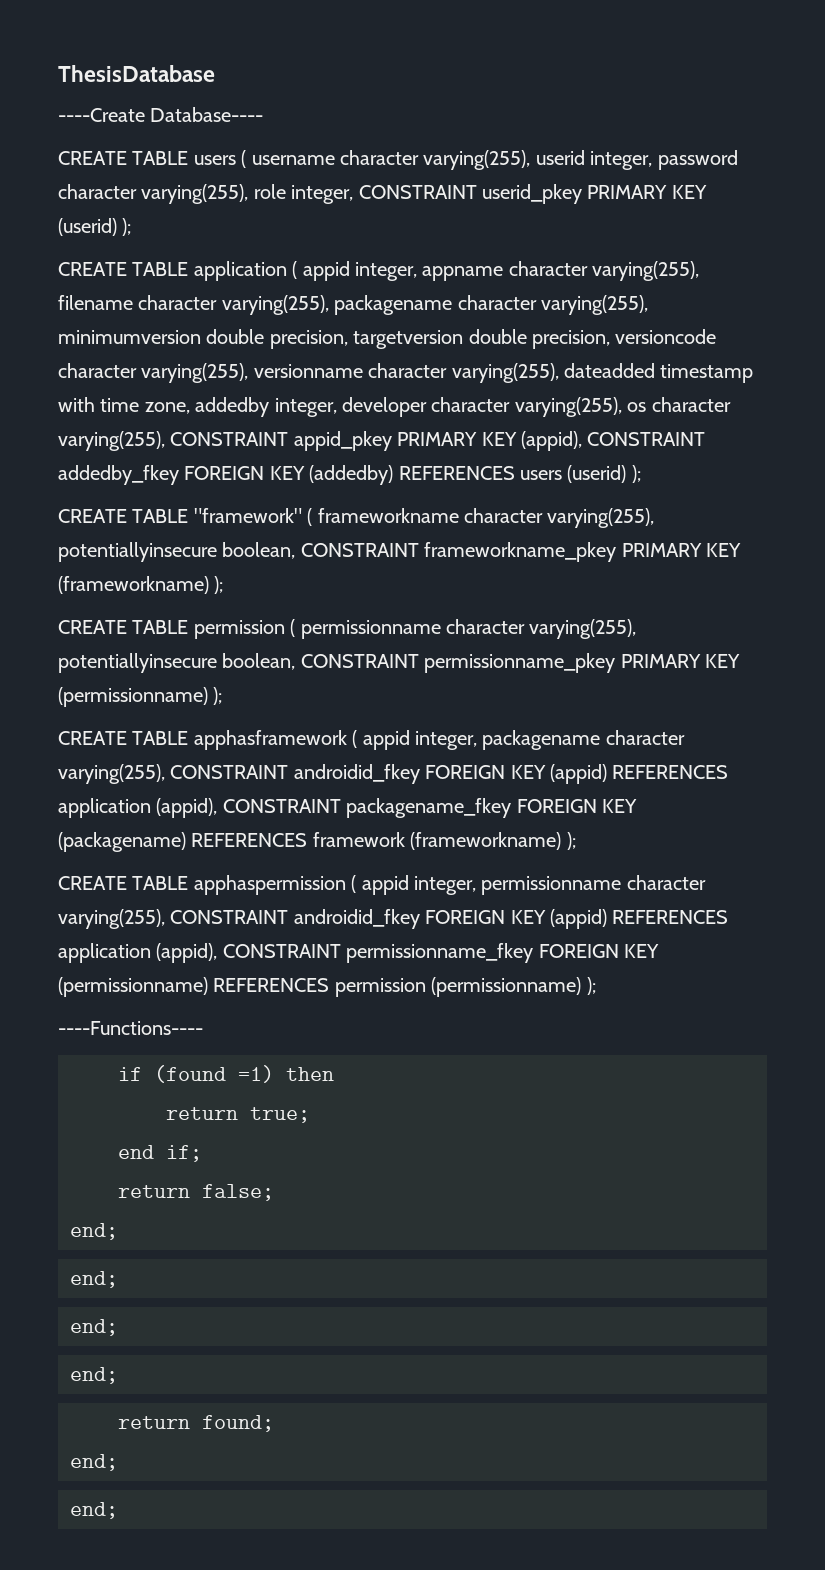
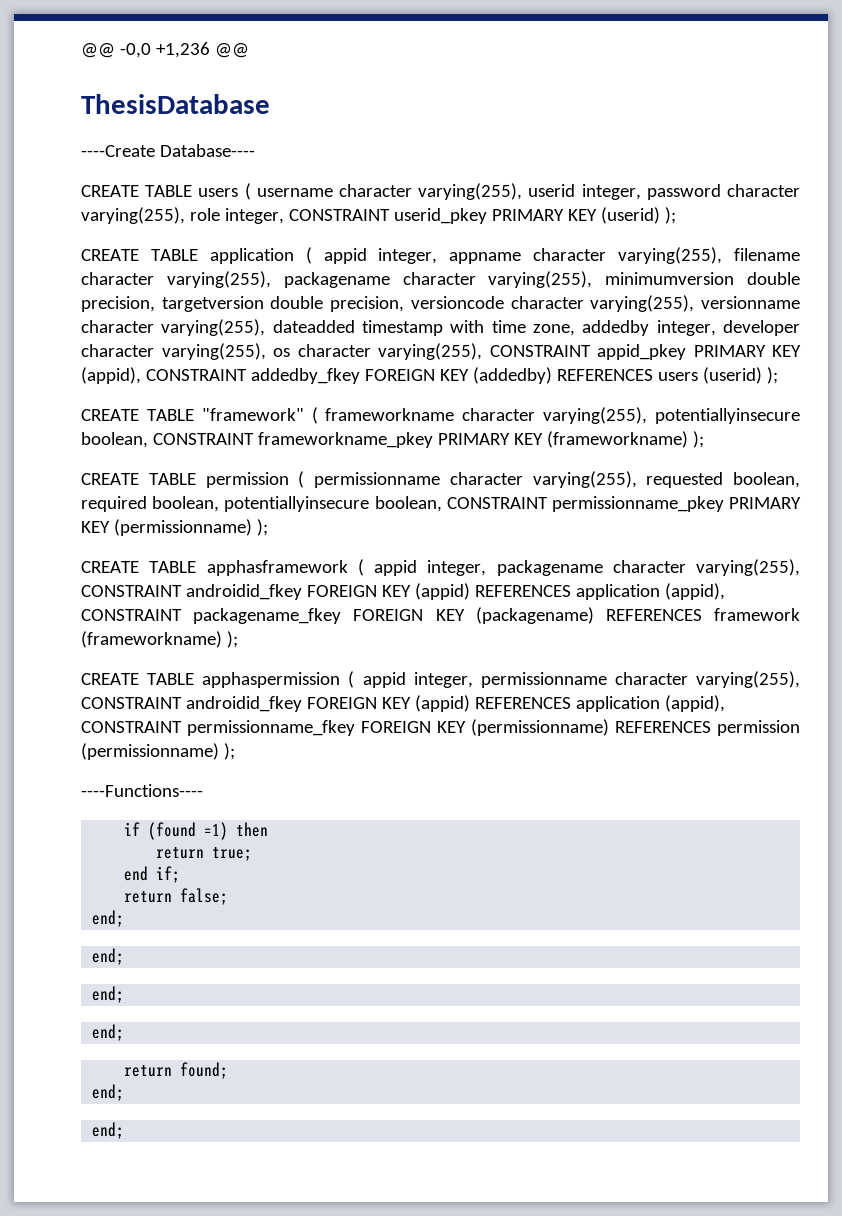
+ @@ -0,0 +1,236 @@
- CREATE TABLE permission ( permissionname character varying(255), potentiallyinsecure boolean, CONSTRAINT permissionname_pkey PRIMARY KEY (permissionname) );
+ CREATE TABLE permission ( permissionname character varying(255), requested boolean, required boolean, potentiallyinsecure boolean, CONSTRAINT permissionname_pkey PRIMARY KEY (permissionname) );

